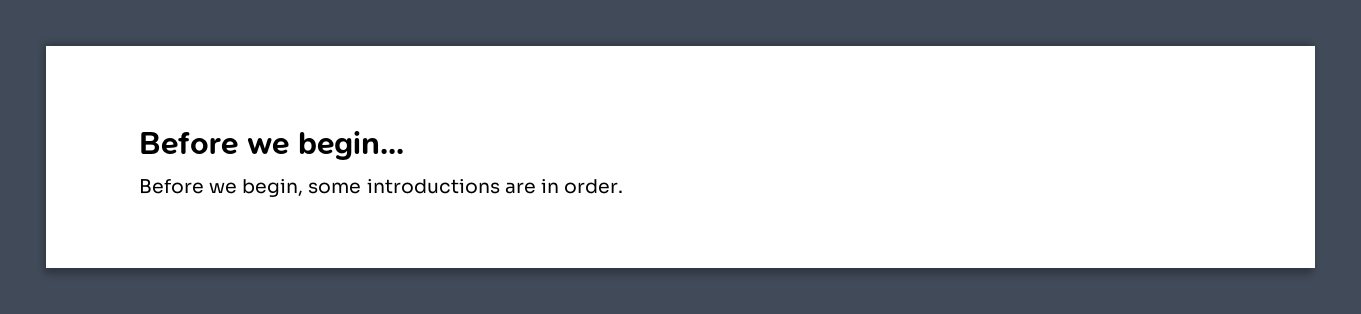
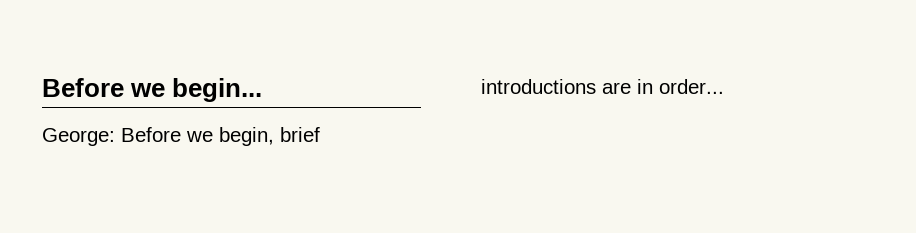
- Before we begin, some introductions are in order.
+ George: Before we begin, brief introductions are in order...

